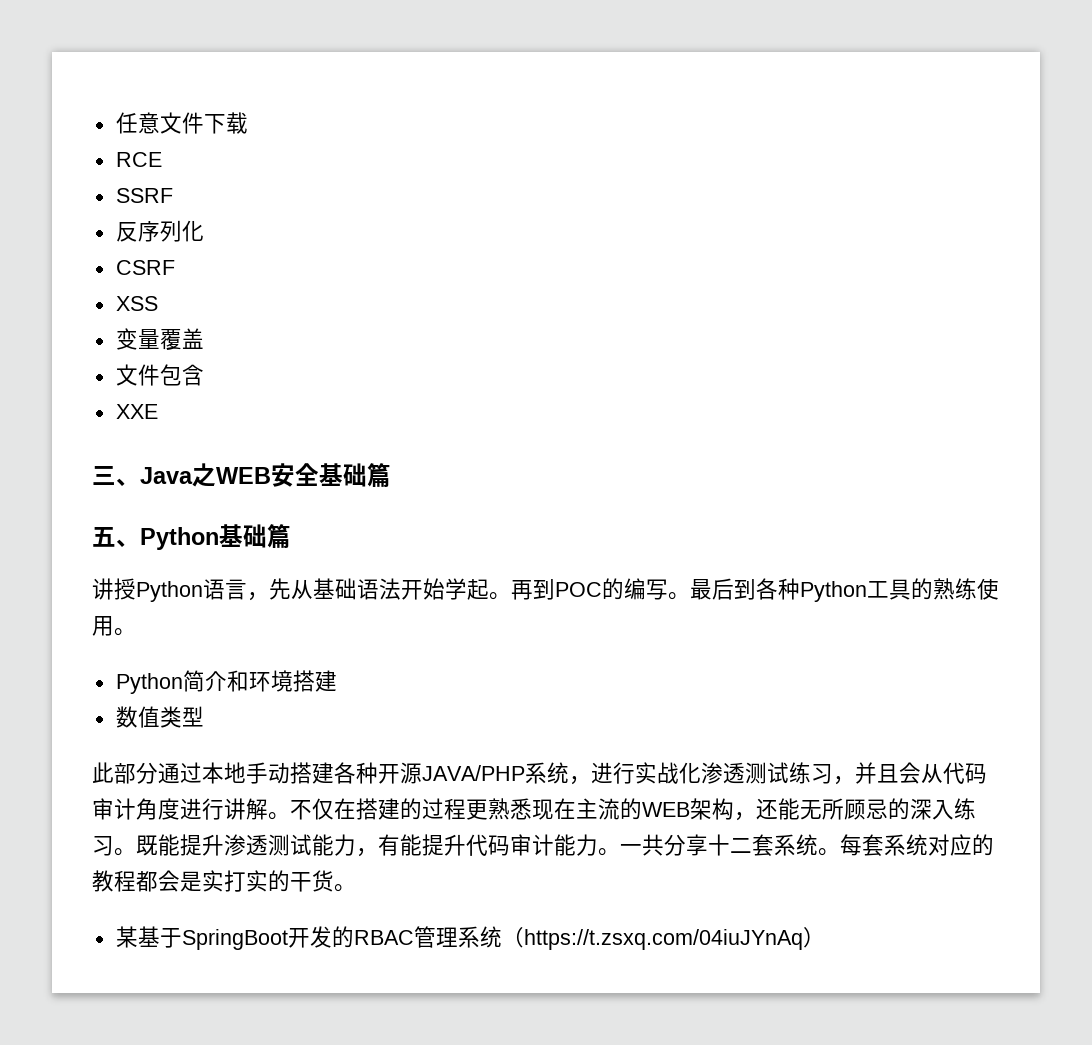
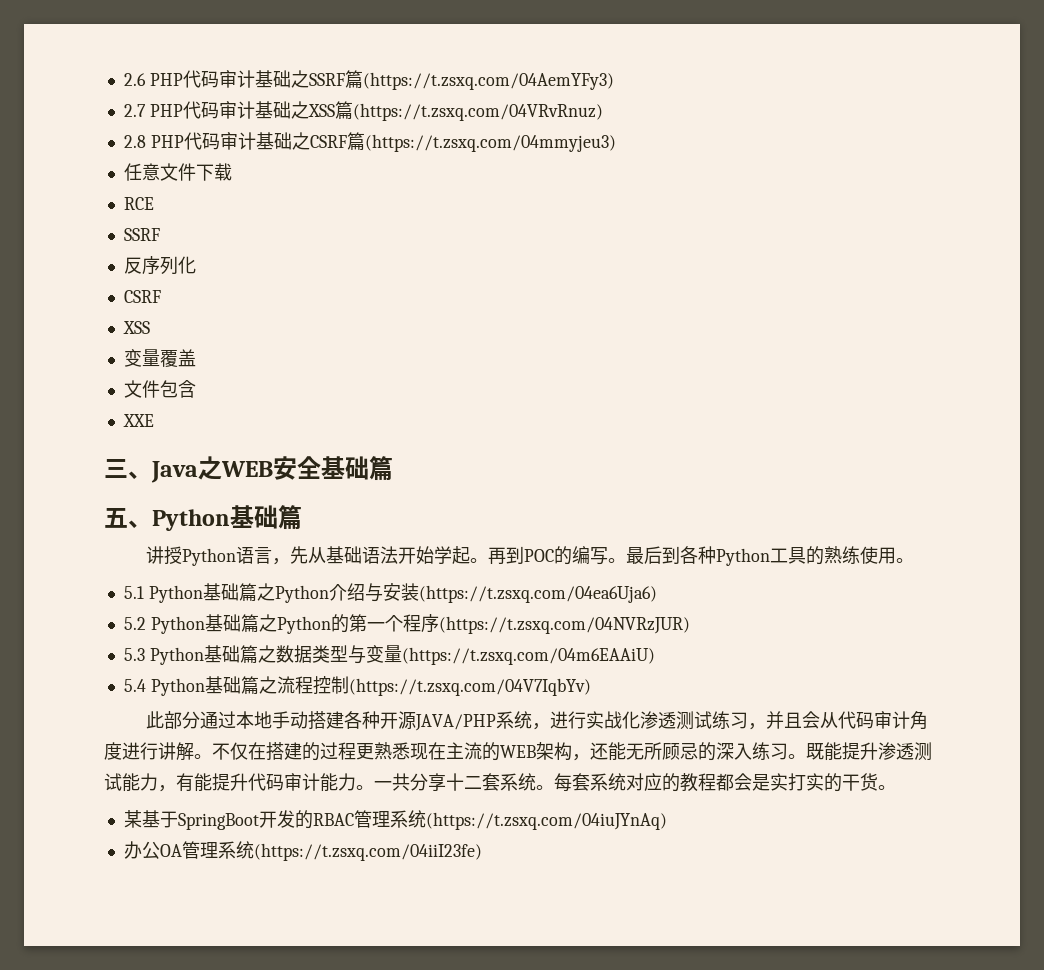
+ 2.6 PHP代码审计基础之SSRF篇(https://t.zsxq.com/04AemYFy3)
+ 2.7 PHP代码审计基础之XSS篇(https://t.zsxq.com/04VRvRnuz)
+ 2.8 PHP代码审计基础之CSRF篇(https://t.zsxq.com/04mmyjeu3)
- Python简介和环境搭建
- 数值类型
+ 5.1 Python基础篇之Python介绍与安装(https://t.zsxq.com/04ea6Uja6)
+ 5.2 Python基础篇之Python的第一个程序(https://t.zsxq.com/04NVRzJUR)
+ 5.3 Python基础篇之数据类型与变量(https://t.zsxq.com/04m6EAAiU)
+ 5.4 Python基础篇之流程控制(https://t.zsxq.com/04V7IqbYv)
- 某基于SpringBoot开发的RBAC管理系统（https://t.zsxq.com/04iuJYnAq）
+ 某基于SpringBoot开发的RBAC管理系统(https://t.zsxq.com/04iuJYnAq)
+ 办公OA管理系统(https://t.zsxq.com/04iiI23fe)

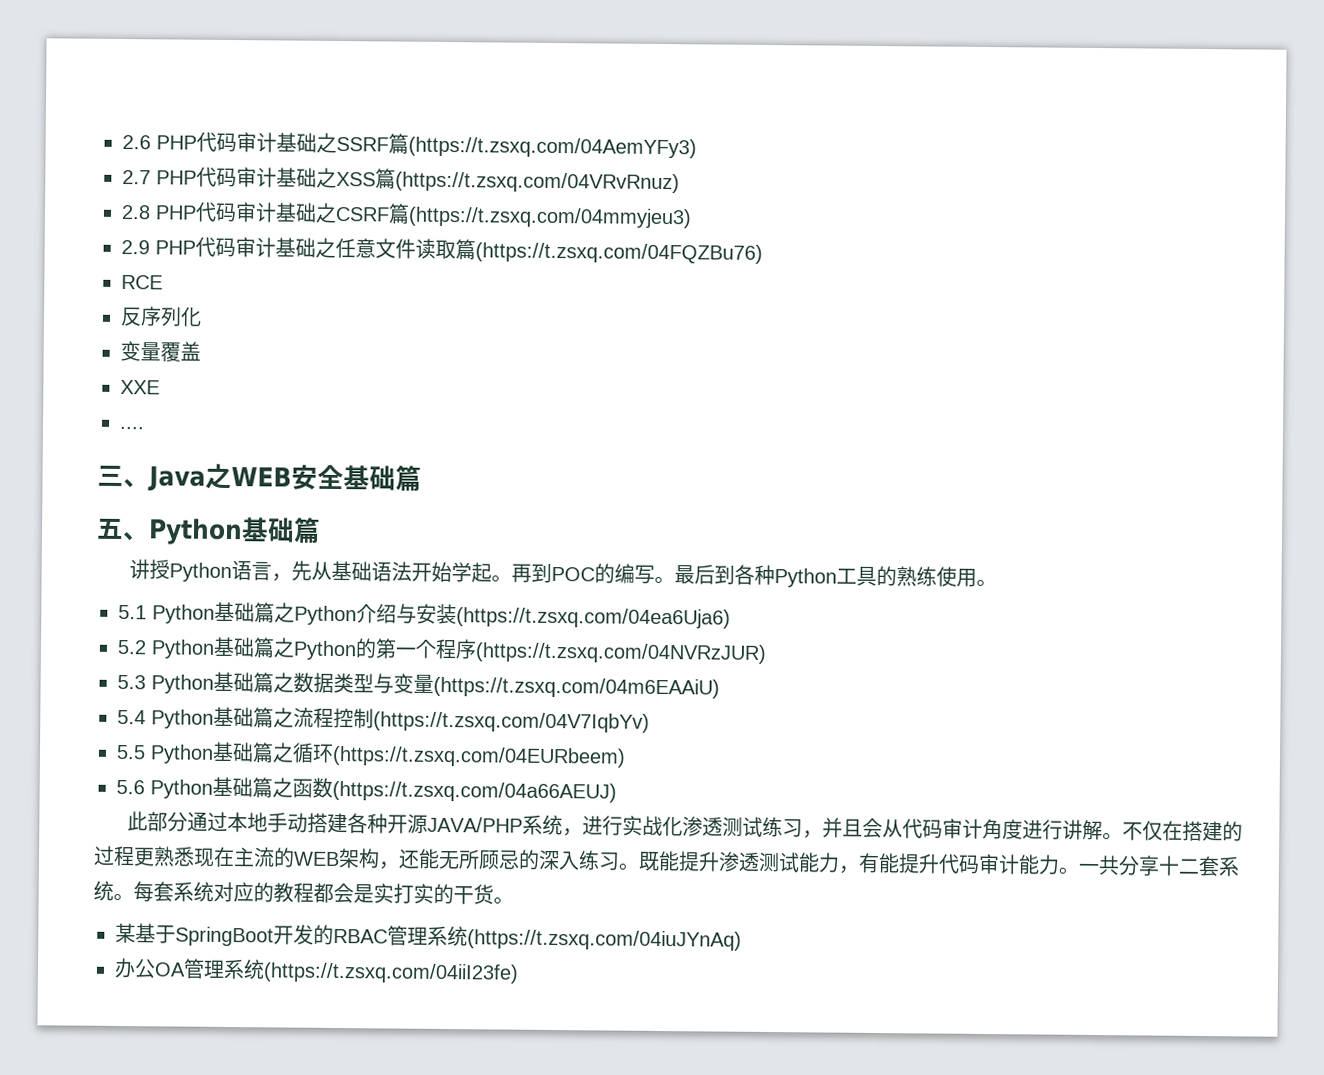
- 任意文件下载
+ 2.9 PHP代码审计基础之任意文件读取篇(https://t.zsxq.com/04FQZBu76)
  RCE
- SSRF
  反序列化
- CSRF
- XSS
- 文件包含
  XXE
+ ....
+ 5.5 Python基础篇之循环(https://t.zsxq.com/04EURbeem)
+ 5.6 Python基础篇之函数(https://t.zsxq.com/04a66AEUJ)

